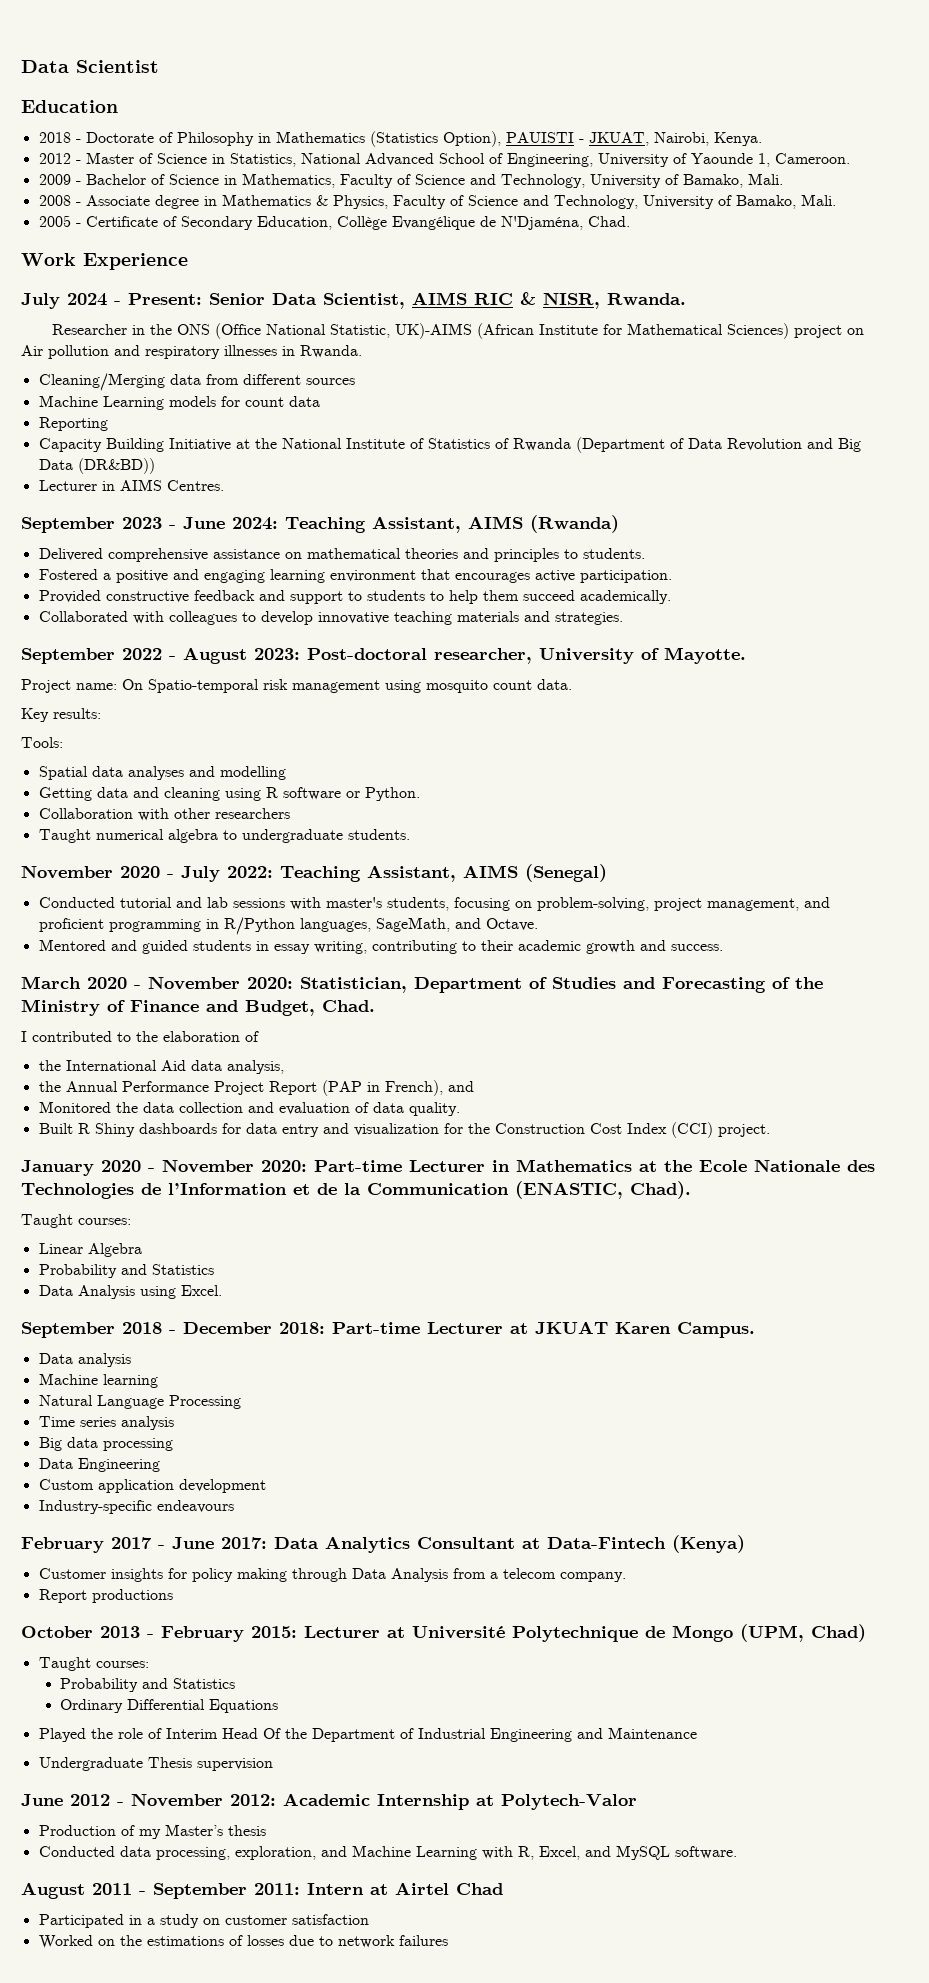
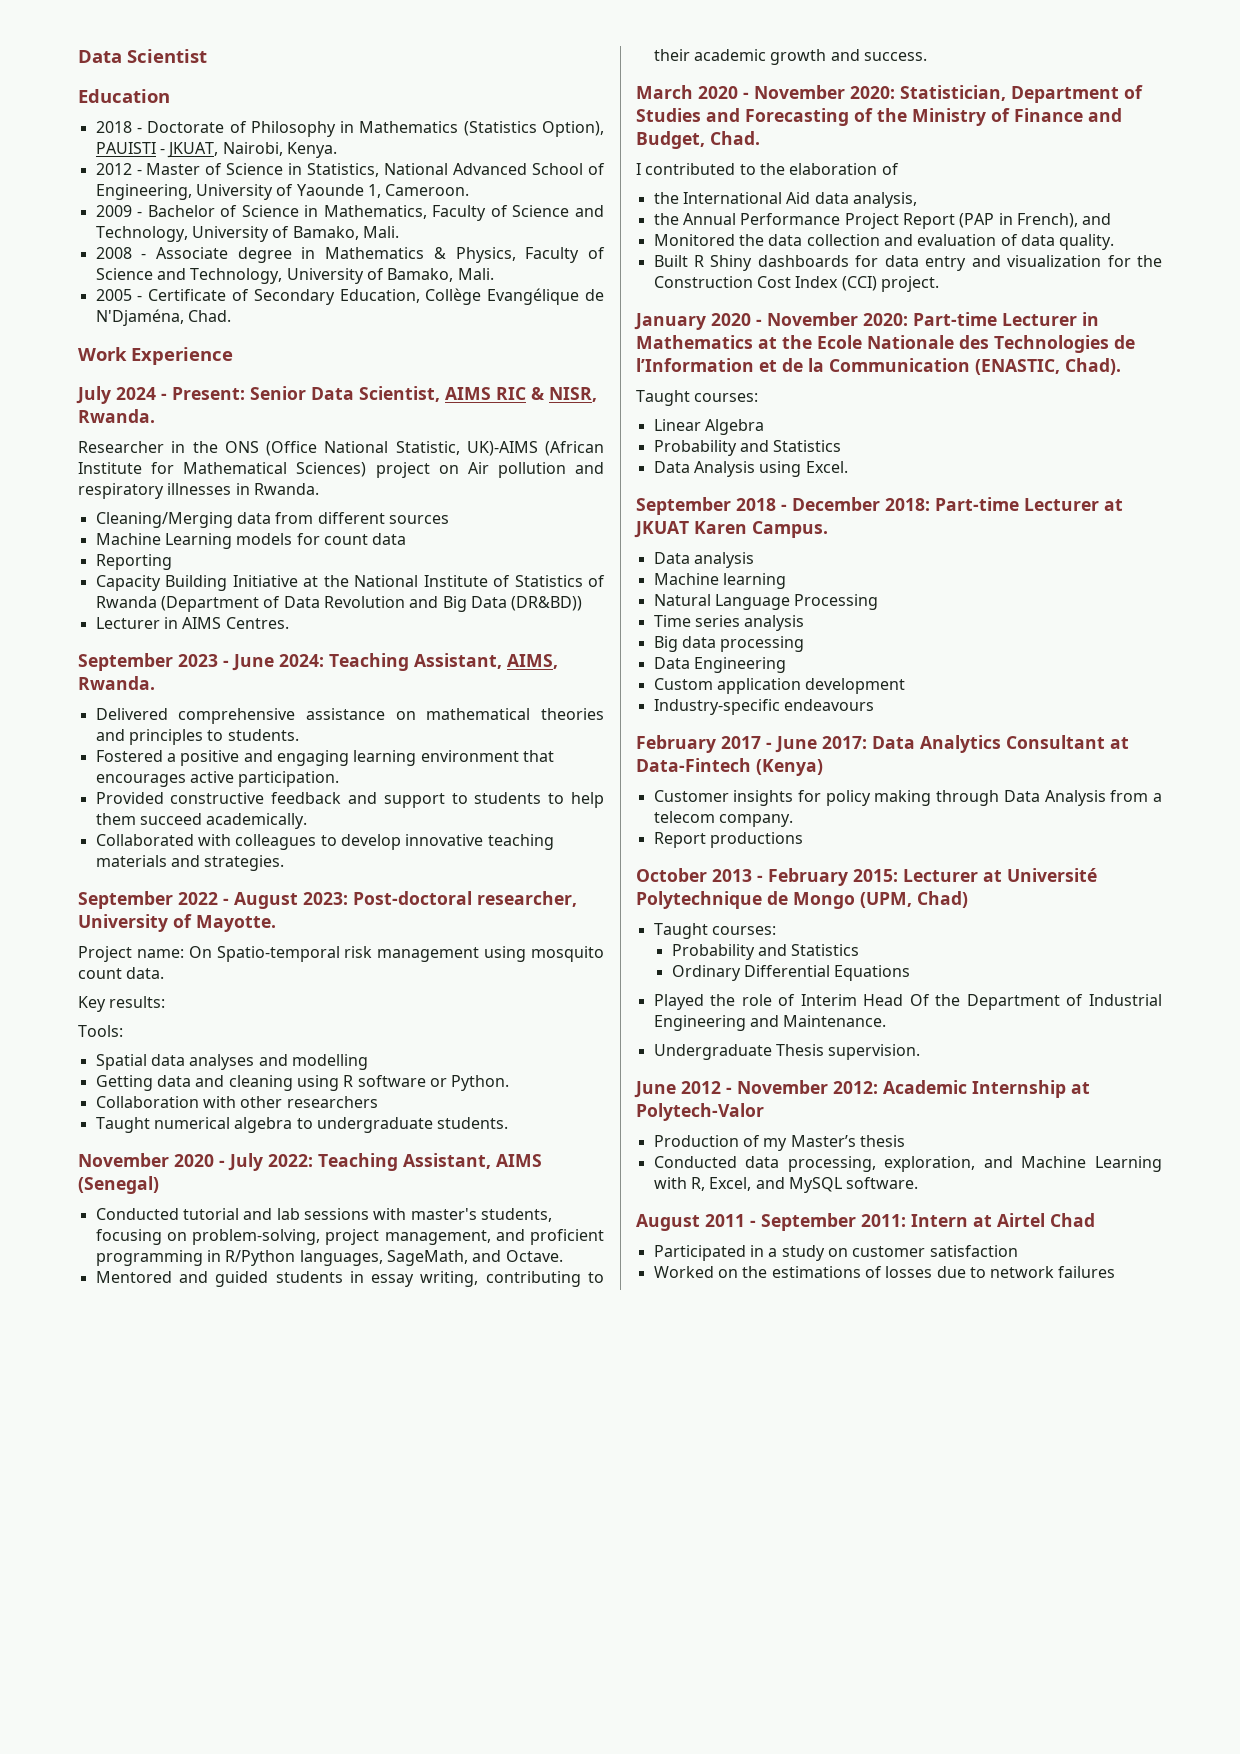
- September 2023 - June 2024: Teaching Assistant, AIMS (Rwanda)
+ September 2023 - June 2024: Teaching Assistant, AIMS, Rwanda.
- Played the role of Interim Head Of the Department of Industrial Engineering and Maintenance
+ Played the role of Interim Head Of the Department of Industrial Engineering and Maintenance.
- Undergraduate Thesis supervision
+ Undergraduate Thesis supervision.

